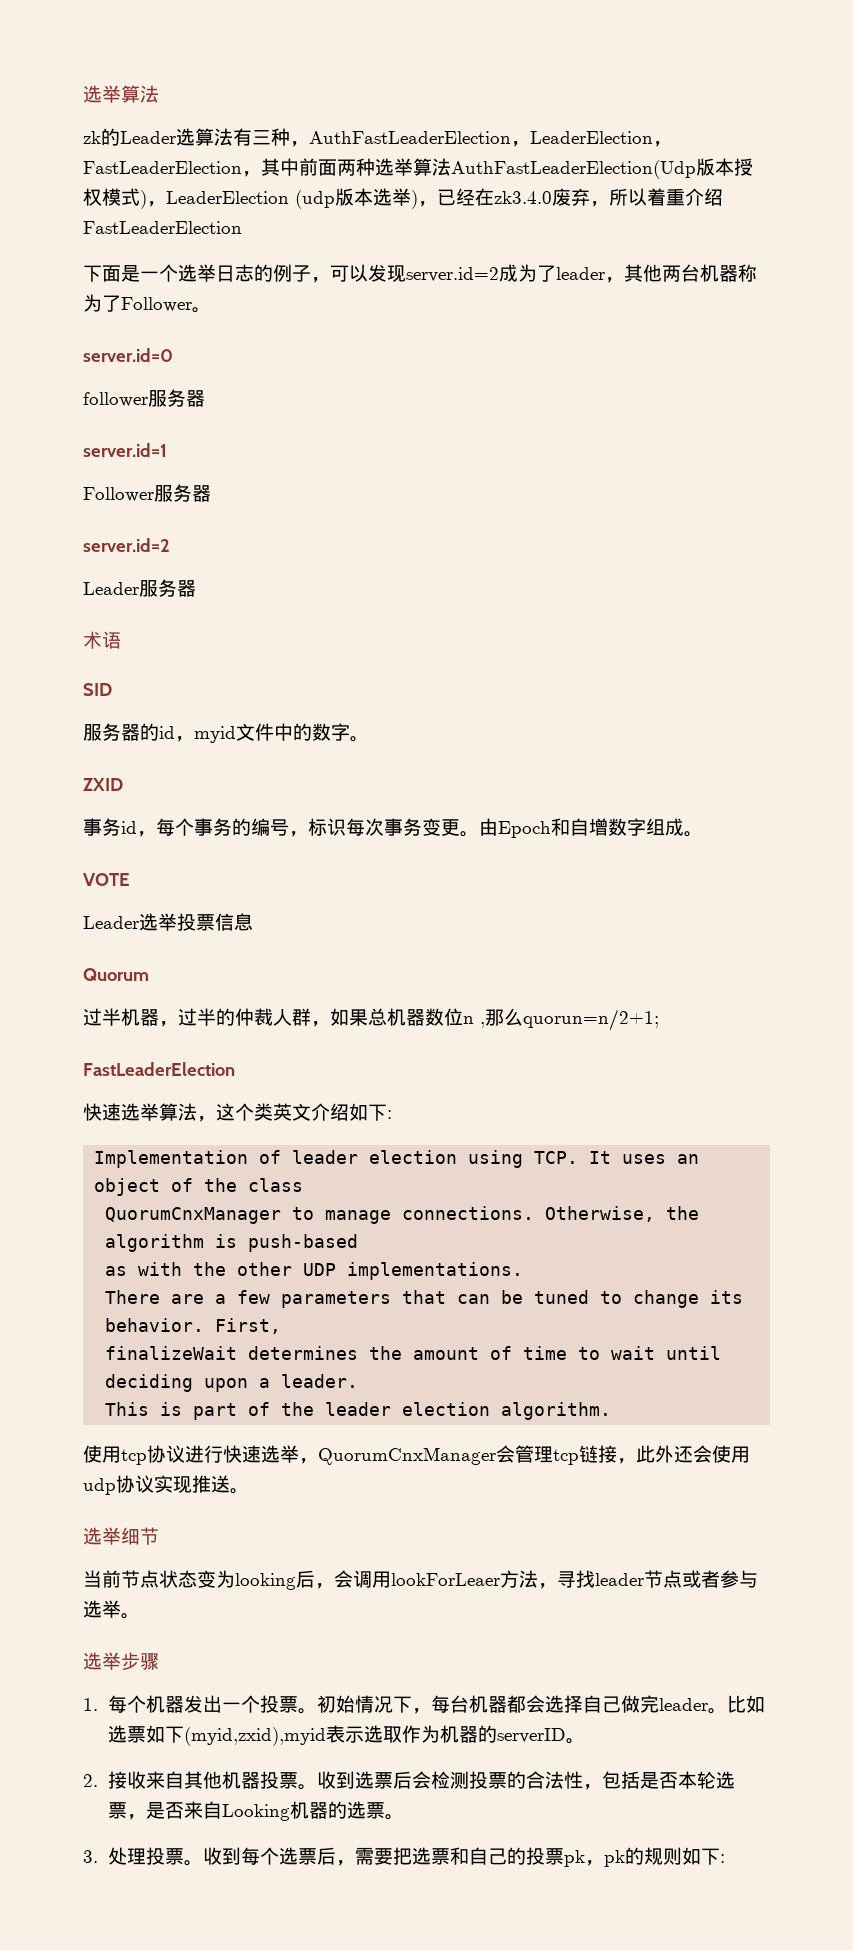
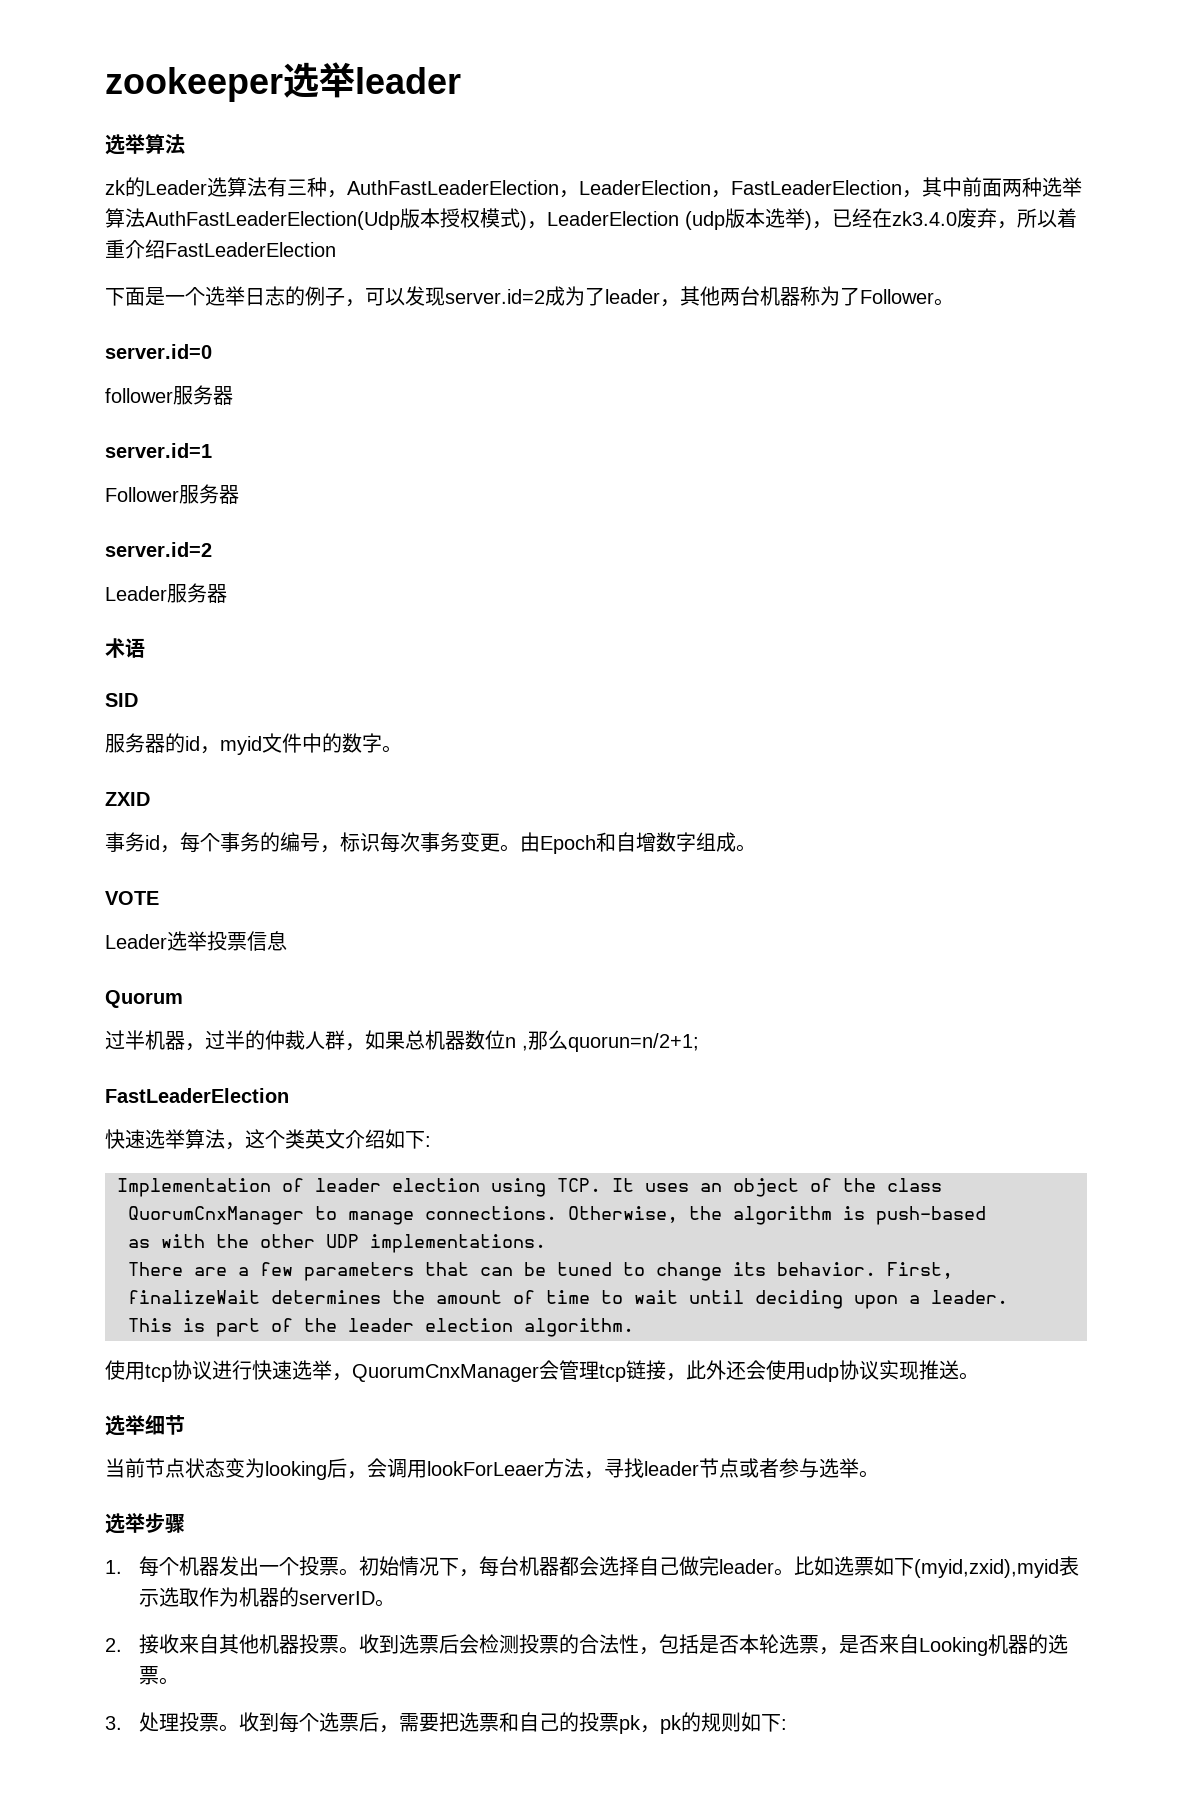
+ zookeeper选举leader

